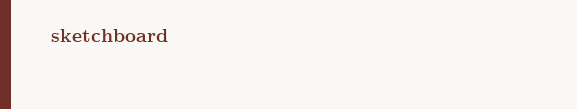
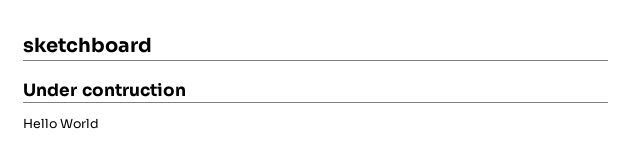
+ Under contruction
+ Hello World

